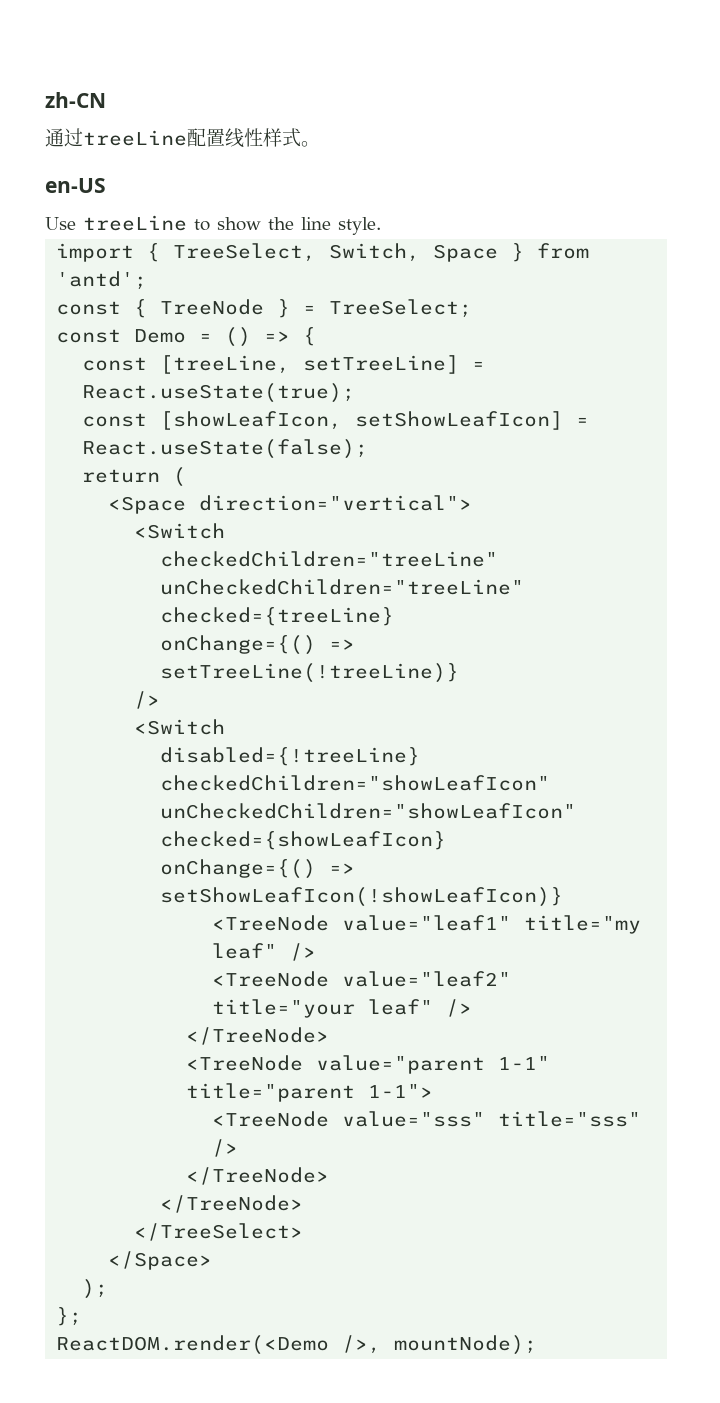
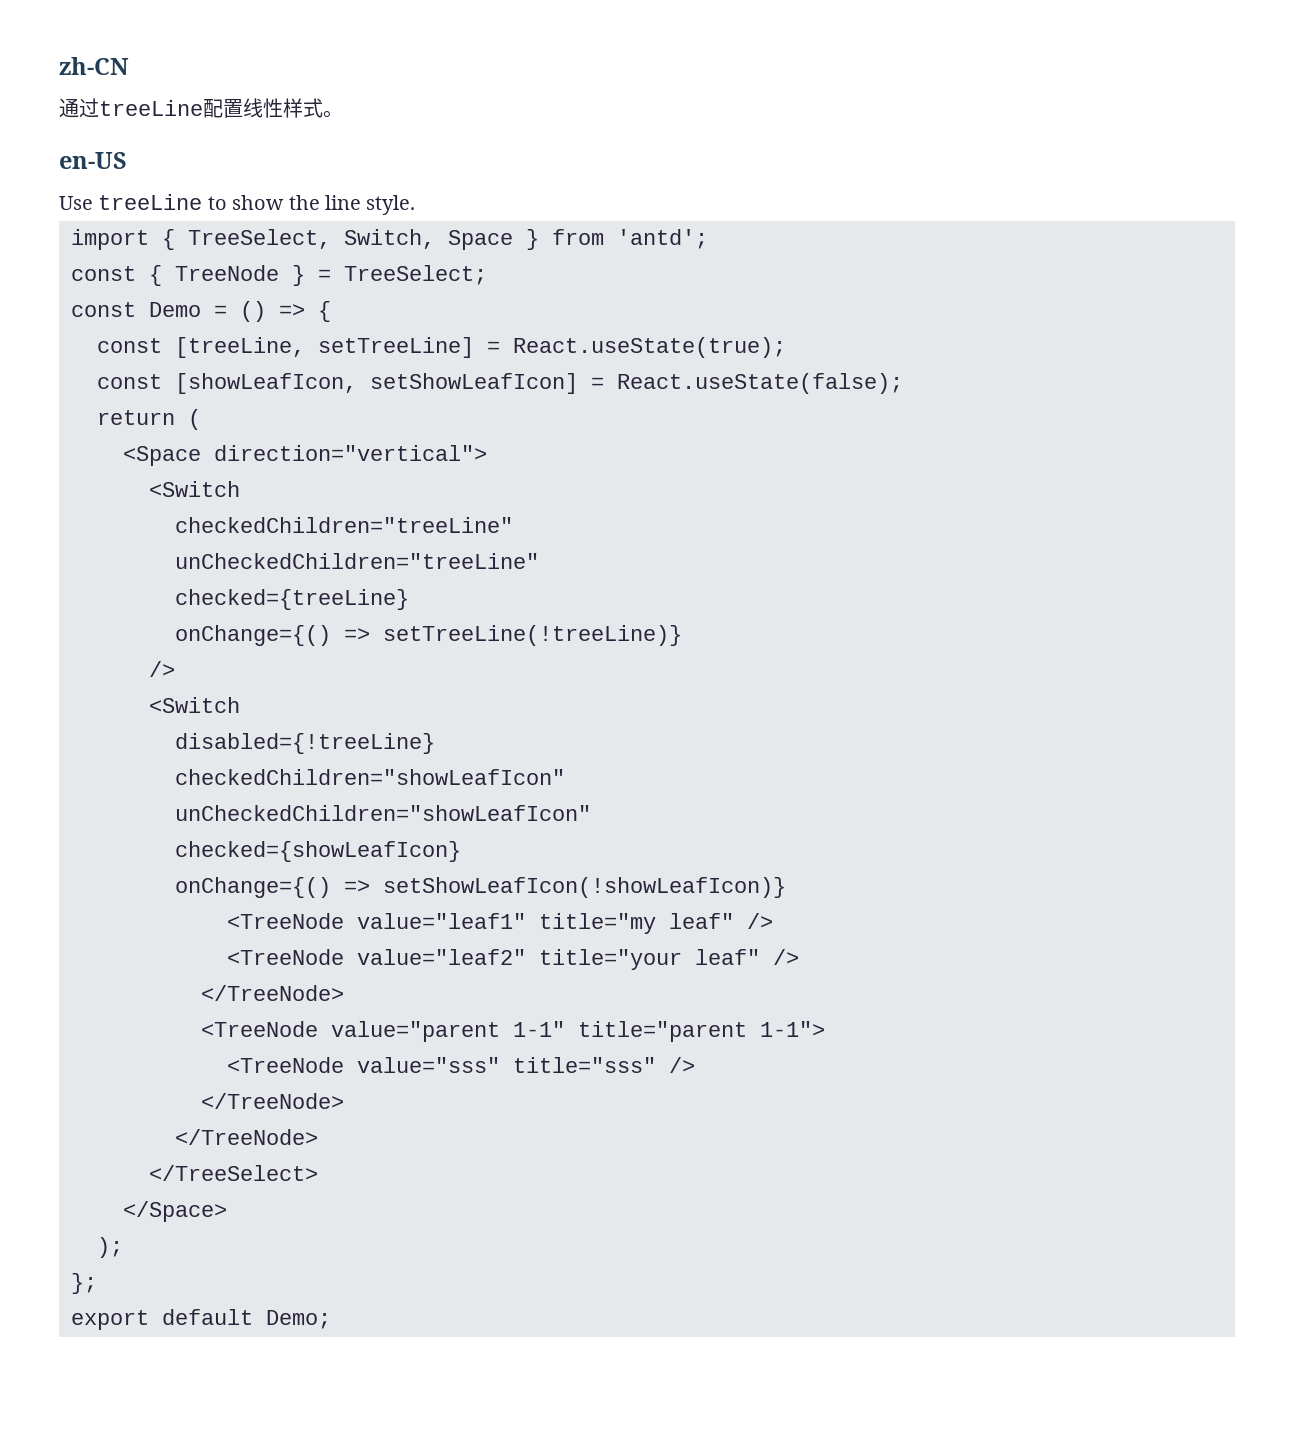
- ReactDOM.render(<Demo />, mountNode);
+ export default Demo;

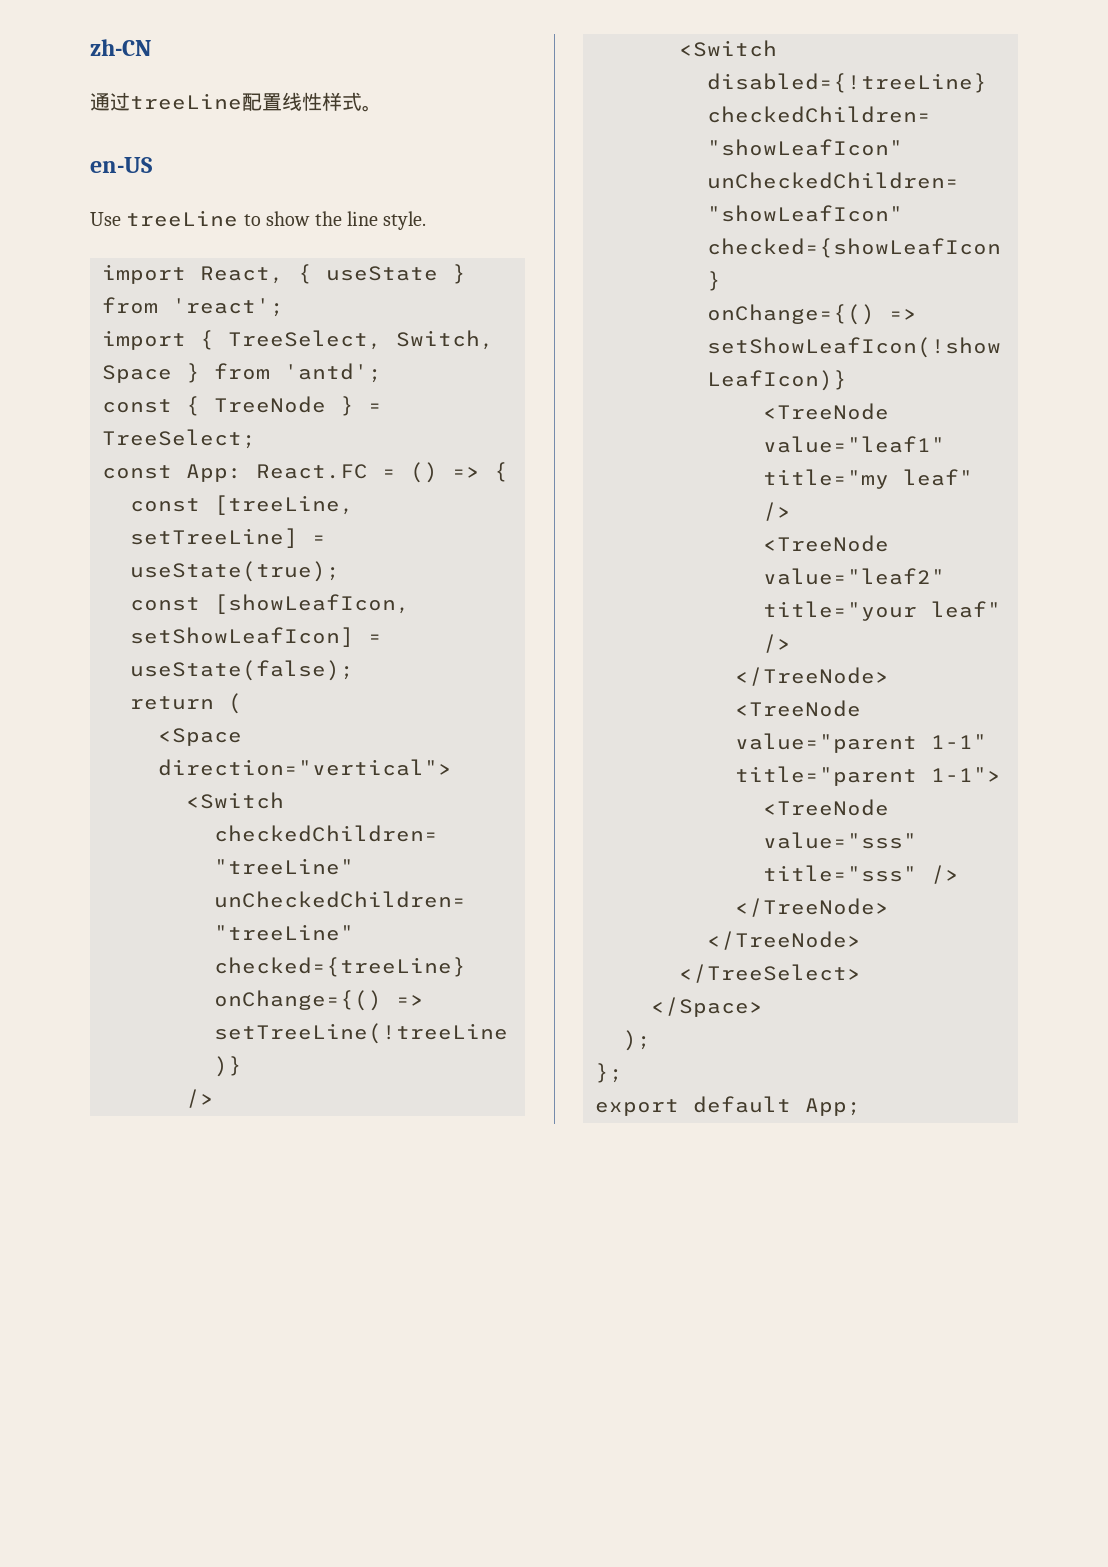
+ import React, { useState } from 'react';
- const Demo = () => {
+ const App: React.FC = () => {
- const [treeLine, setTreeLine] = React.useState(true);
+ const [treeLine, setTreeLine] = useState(true);
- const [showLeafIcon, setShowLeafIcon] = React.useState(false);
+ const [showLeafIcon, setShowLeafIcon] = useState(false);
- export default Demo;
+ export default App;

